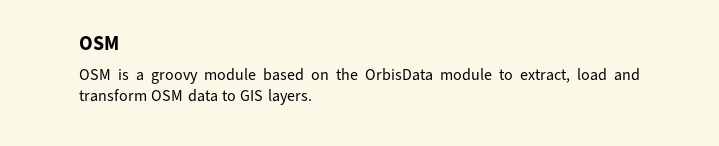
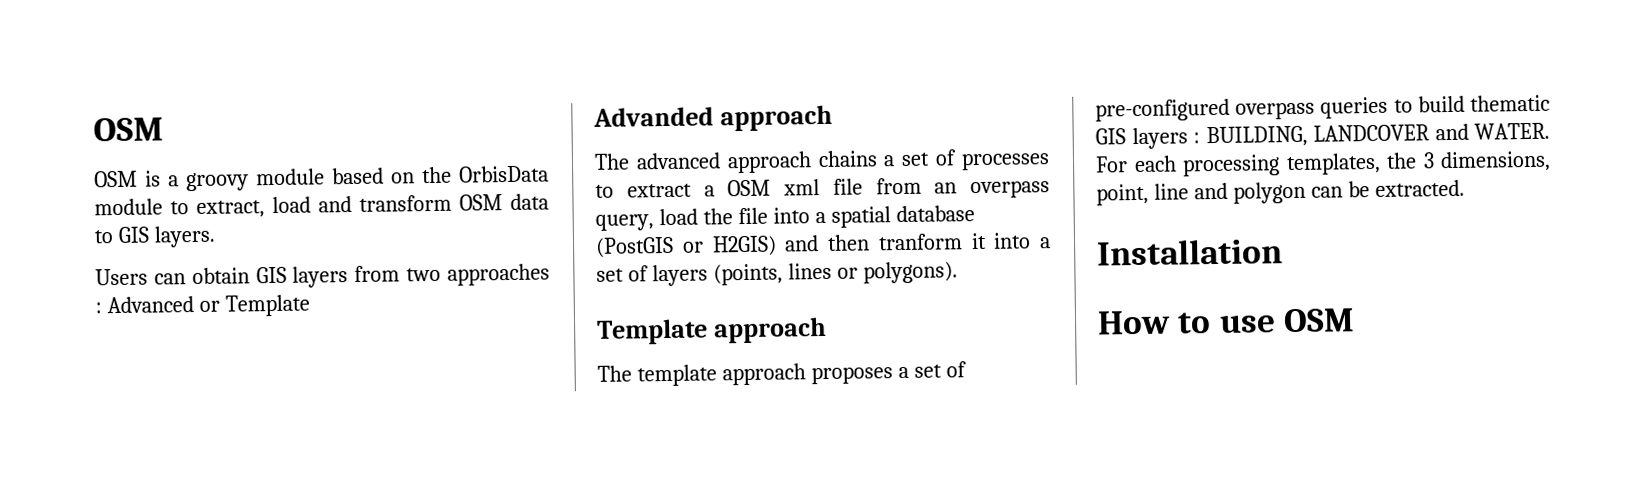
+ Users can obtain GIS layers from two approaches : Advanced or Template
+ Advanded approach
+ The advanced approach chains a set of processes to extract a OSM xml file from an overpass query, load the file into a spatial database (PostGIS or H2GIS) and then tranform it into a set of layers (points, lines or polygons).
+ Template approach
+ The template approach proposes a set of pre-configured overpass queries to build thematic GIS layers : BUILDING, LANDCOVER and WATER. For each processing templates, the 3 dimensions, point, line and polygon can be extracted.
+ Installation
+ How to use OSM

